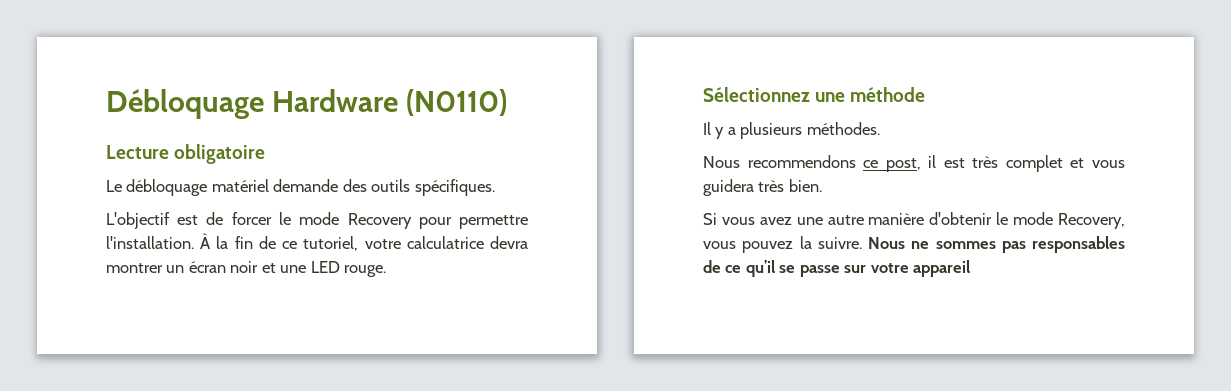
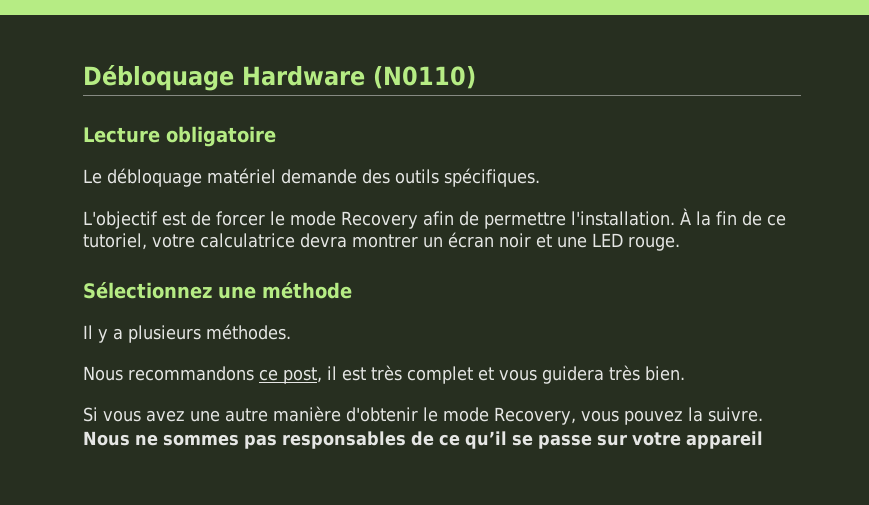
- L'objectif est de forcer le mode Recovery pour permettre l'installation.
+ L'objectif est de forcer le mode Recovery afin de permettre l'installation.
- Nous recommendons ce post, il est très complet et vous guidera très bien.
+ Nous recommandons ce post, il est très complet et vous guidera très bien.

